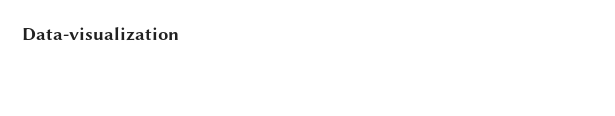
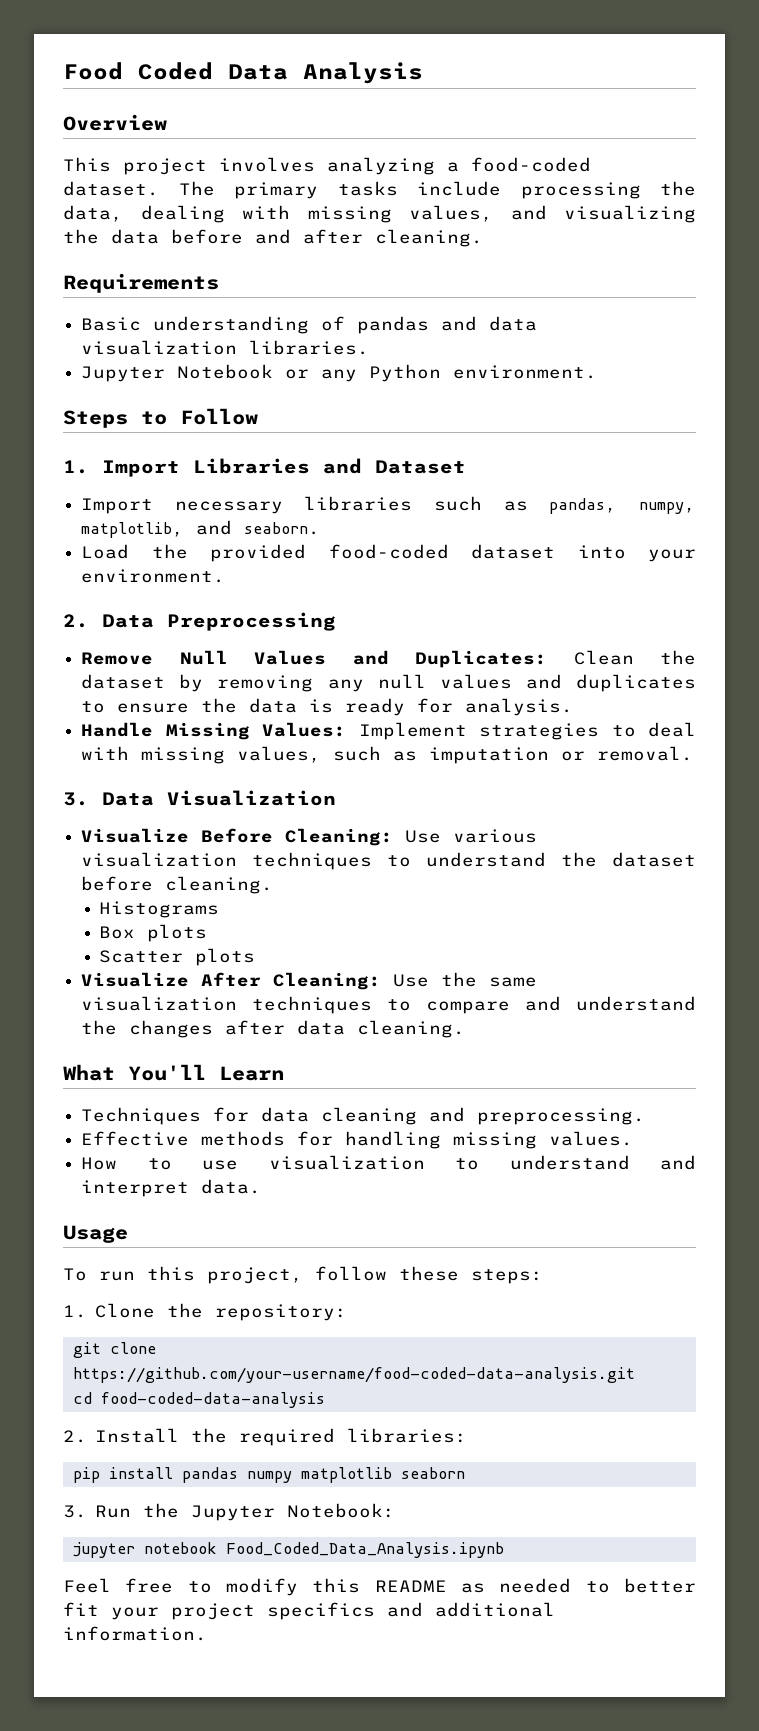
- Data-visualization
+ Food Coded Data Analysis
+ Overview
+ This project involves analyzing a food-coded dataset. The primary tasks include processing the data, dealing with missing values, and visualizing the data before and after cleaning.
+ Requirements
+ Basic understanding of pandas and data visualization libraries.
+ Jupyter Notebook or any Python environment.
+ Steps to Follow
+ 1. Import Libraries and Dataset
+ Import necessary libraries such as pandas, numpy, matplotlib, and seaborn.
+ Load the provided food-coded dataset into your environment.
+ 2. Data Preprocessing
+ Remove Null Values and Duplicates: Clean the dataset by removing any null values and duplicates to ensure the data is ready for analysis.
+ Handle Missing Values: Implement strategies to deal with missing values, such as imputation or removal.
+ 3. Data Visualization
+ Visualize Before Cleaning: Use various visualization techniques to understand the dataset before cleaning.
+ Histograms
+ Box plots
+ Scatter plots
+ Visualize After Cleaning: Use the same visualization techniques to compare and understand the changes after data cleaning.
+ What You'll Learn
+ Techniques for data cleaning and preprocessing.
+ Effective methods for handling missing values.
+ How to use visualization to understand and interpret data.
+ Usage
+ To run this project, follow these steps:
+ 1. Clone the repository:
+ git clone https://github.com/your-username/food-coded-data-analysis.git
+ cd food-coded-data-analysis
+ 2. Install the required libraries:
+ pip install pandas numpy matplotlib seaborn
+ 3. Run the Jupyter Notebook:
+ jupyter notebook Food_Coded_Data_Analysis.ipynb
+ Feel free to modify this README as needed to better fit your project specifics and additional information.

